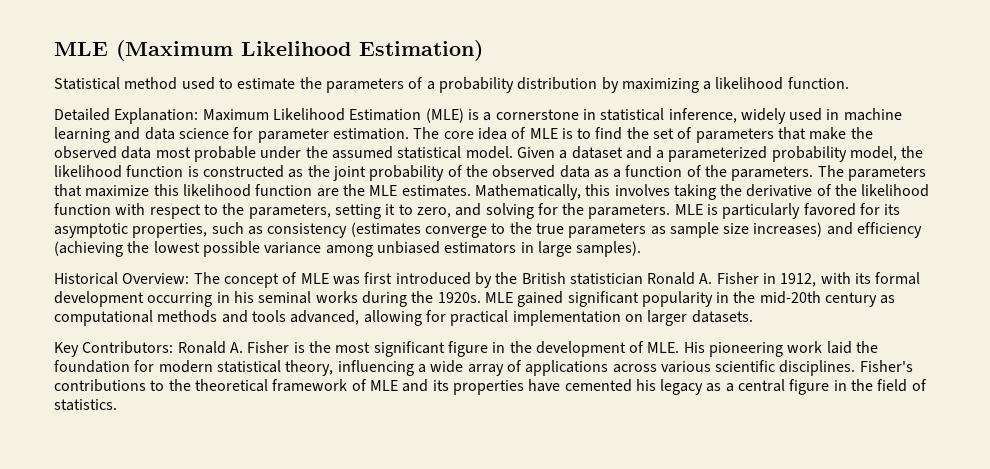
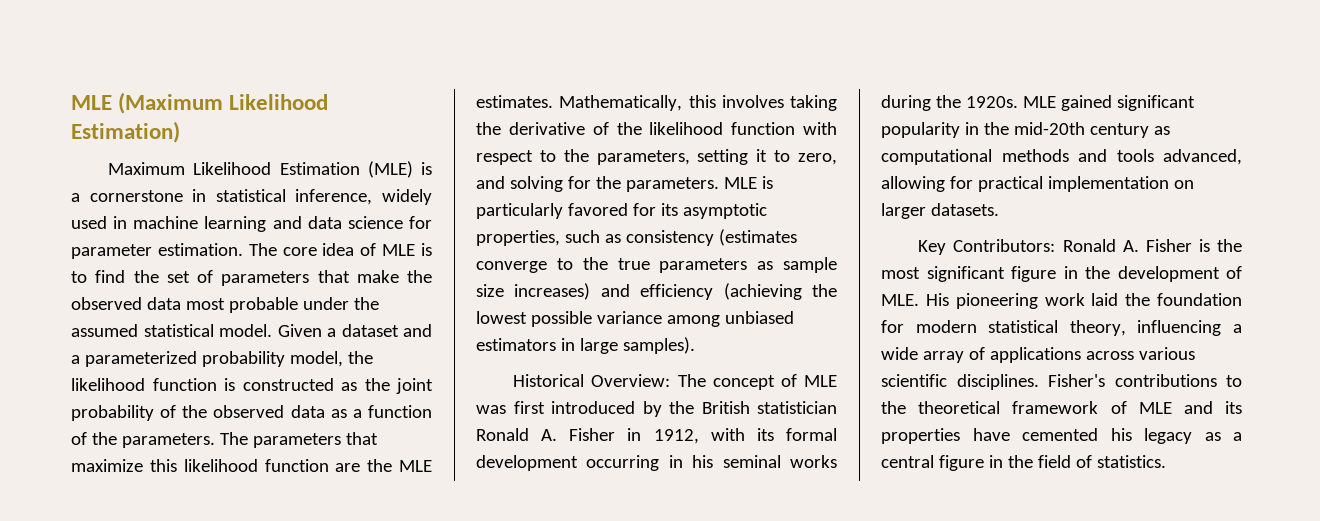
- Statistical method used to estimate the parameters of a probability distribution by maximizing a likelihood function.
- Detailed Explanation: Maximum Likelihood Estimation (MLE) is a cornerstone in statistical inference, widely used in machine learning and data science for parameter estimation.
+ Maximum Likelihood Estimation (MLE) is a cornerstone in statistical inference, widely used in machine learning and data science for parameter estimation.

